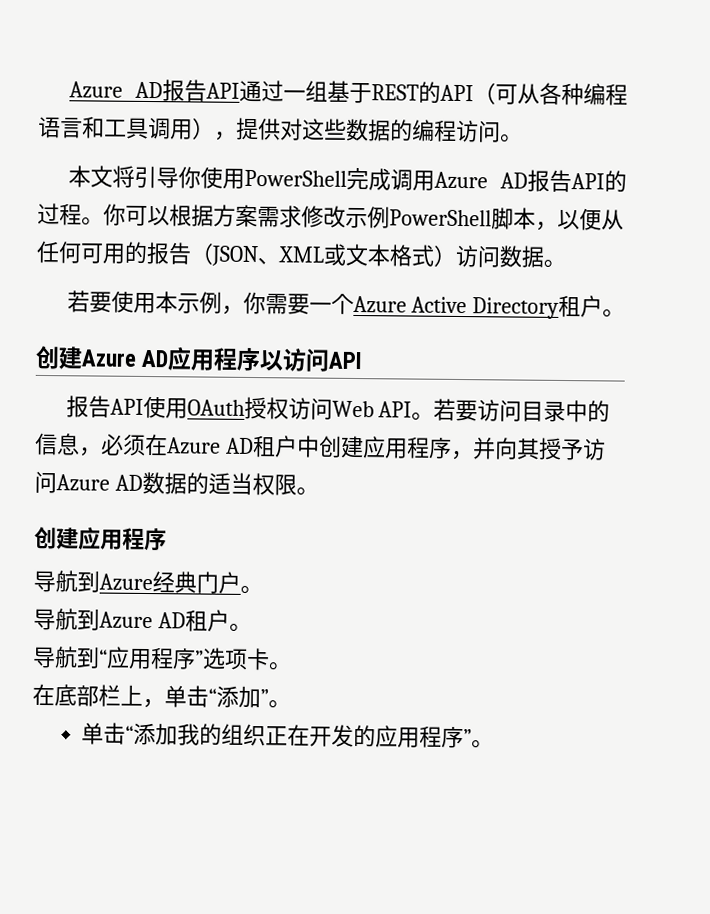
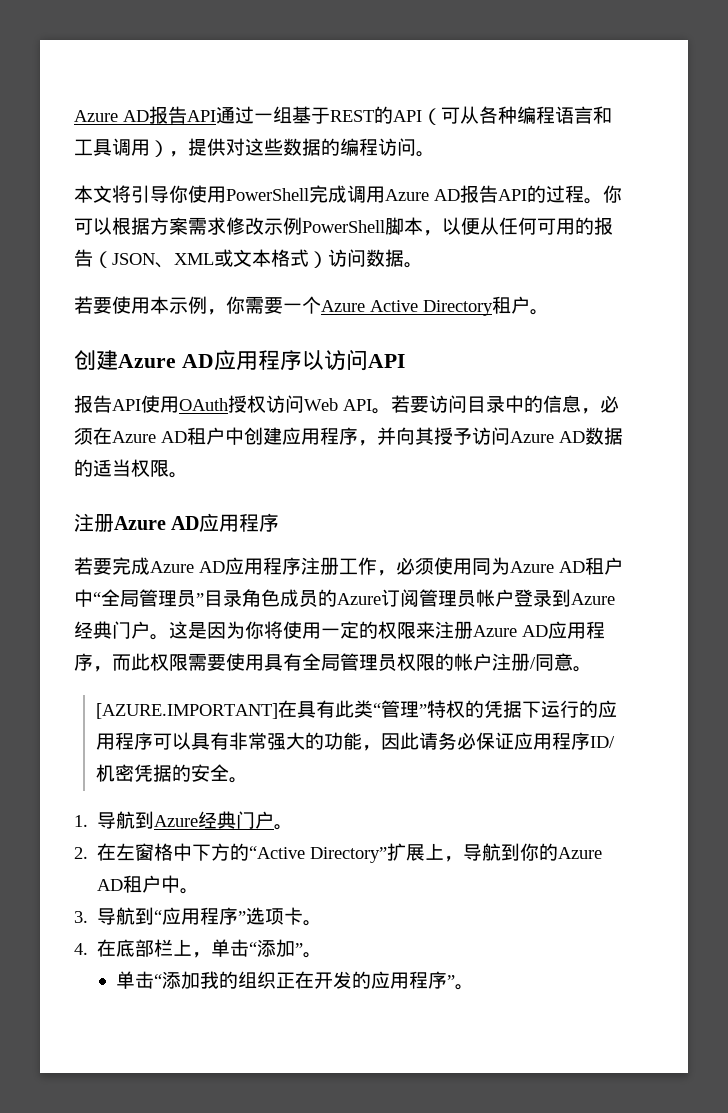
  若要访问目录中的信息，必须在Azure AD租户中创建应用程序，并向其授予访问Azure AD数据的适当权限。
- 创建应用程序
+ 注册Azure AD应用程序
- 导航到Azure经典门户。
+ 若要完成Azure AD应用程序注册工作，必须使用同为Azure AD租户中“全局管理员”目录角色成员的Azure订阅管理员帐户登录到Azure经典门户。这是因为你将使用一定的权限来注册Azure AD应用程序，而此权限需要使用具有全局管理员权限的帐户注册/同意。
+ [AZURE.IMPORTANT]在具有此类“管理”特权的凭据下运行的应用程序可以具有非常强大的功能，因此请务必保证应用程序ID/机密凭据的安全。
+ 1.导航到Azure经典门户。
- 导航到Azure AD租户。
- 导航到“应用程序”选项卡。
+ 2.在左窗格中下方的“Active Directory”扩展上，导航到你的Azure AD租户中。
+ 3.导航到“应用程序”选项卡。
- 在底部栏上，单击“添加”。
+ 4.在底部栏上，单击“添加”。

